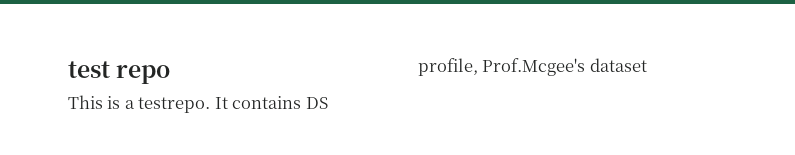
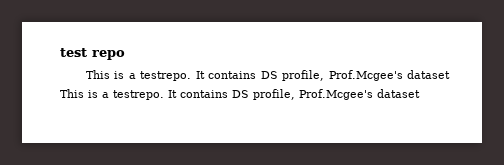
- It contains DS profile, Prof.Mcgee's dataset
+ It contains DS profile, Prof.Mcgee's dataset This is a testrepo. It contains DS profile, Prof.Mcgee's dataset

